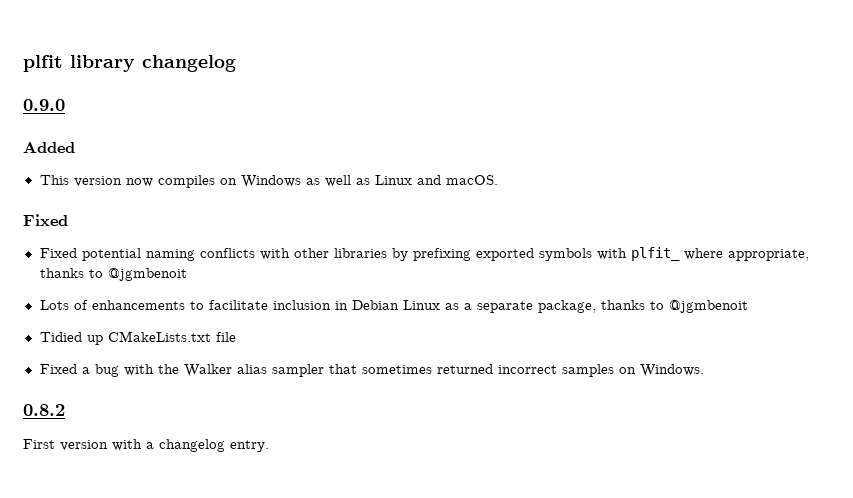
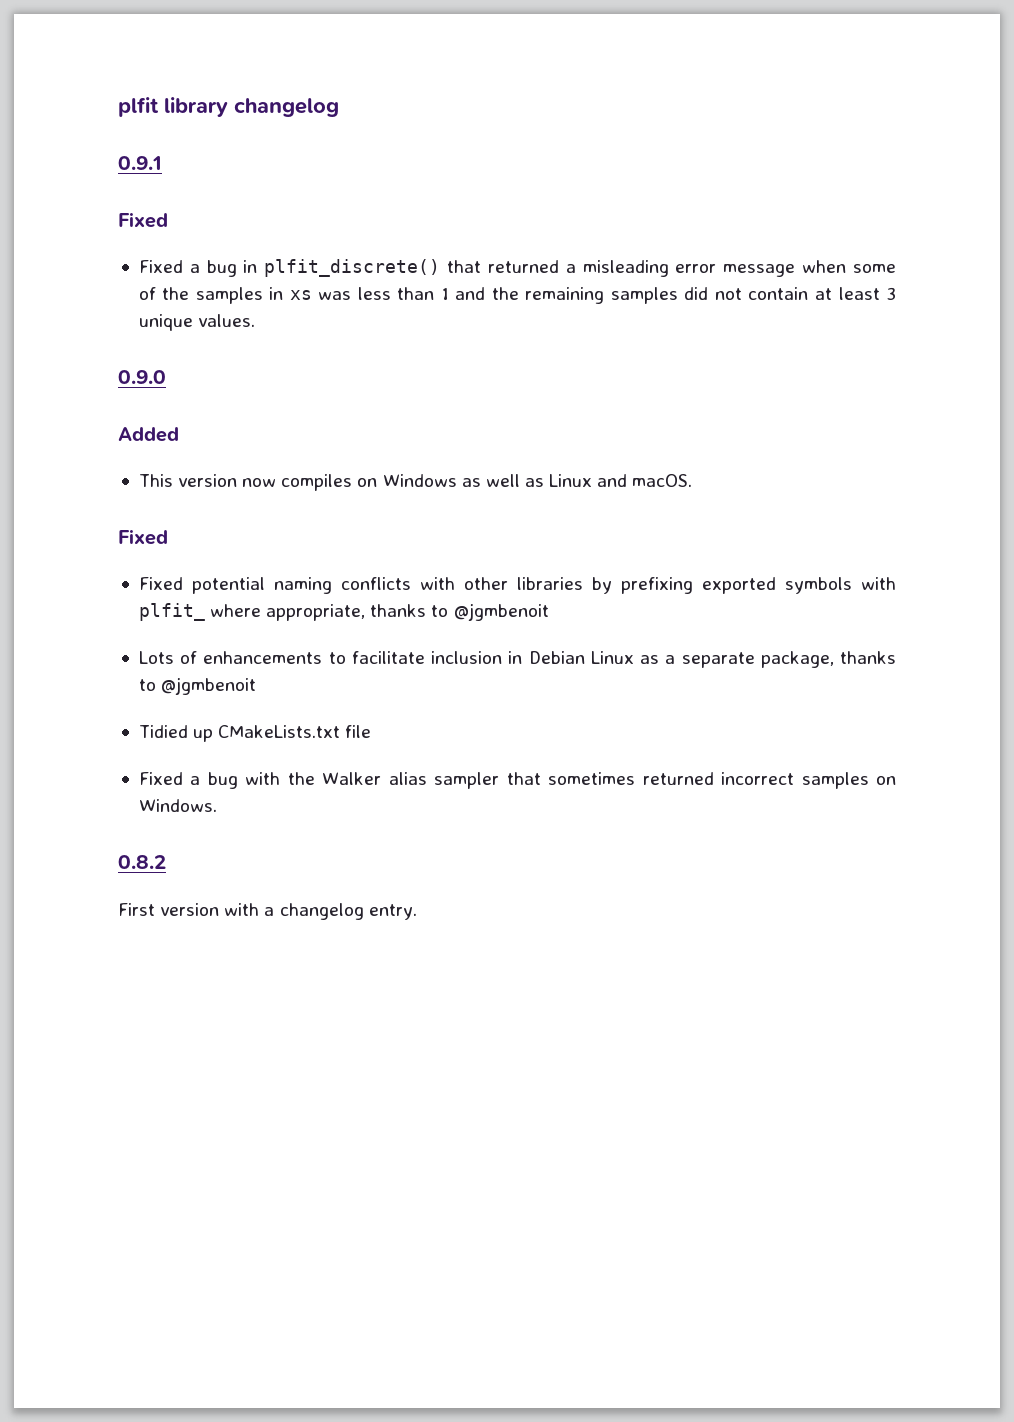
+ 0.9.1
+ Fixed
+ Fixed a bug in plfit_discrete() that returned a misleading error message when some of the samples in xs was less than 1 and the remaining samples did not contain at least 3 unique values.

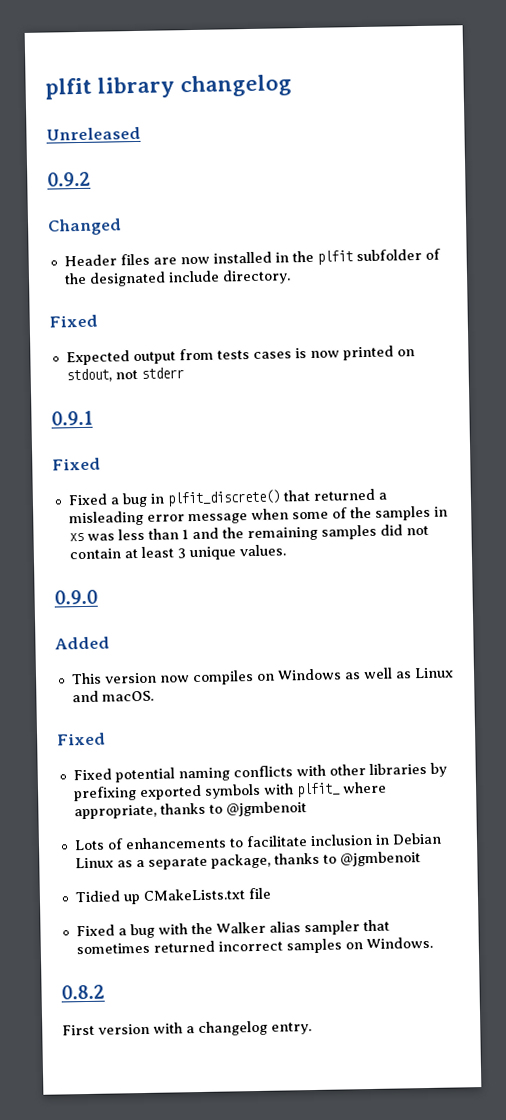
+ Unreleased
+ 0.9.2
+ Changed
+ Header files are now installed in the plfit subfolder of the designated include directory.
+ Fixed
+ Expected output from tests cases is now printed on stdout, not stderr

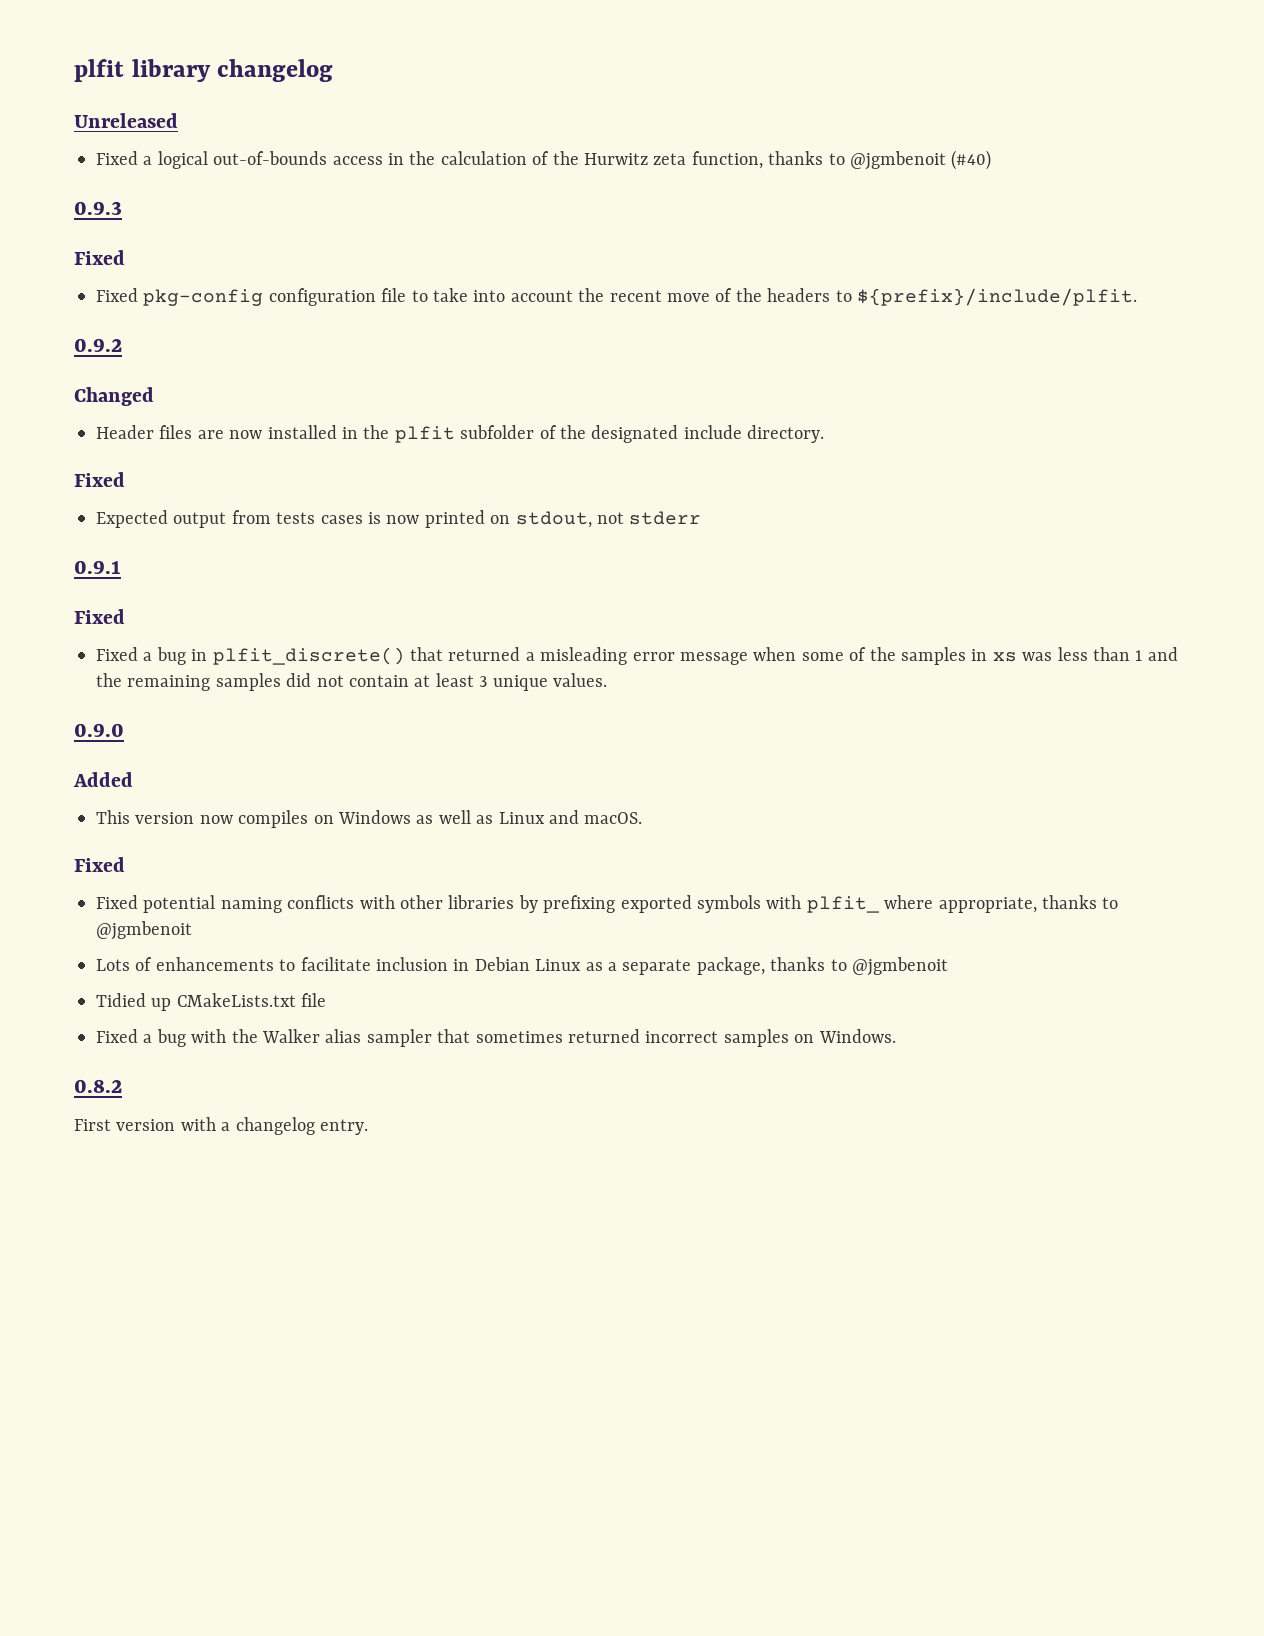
+ Fixed a logical out-of-bounds access in the calculation of the Hurwitz zeta function, thanks to @jgmbenoit (#40)
+ 0.9.3
+ Fixed
+ Fixed pkg-config configuration file to take into account the recent move of the headers to ${prefix}/include/plfit.

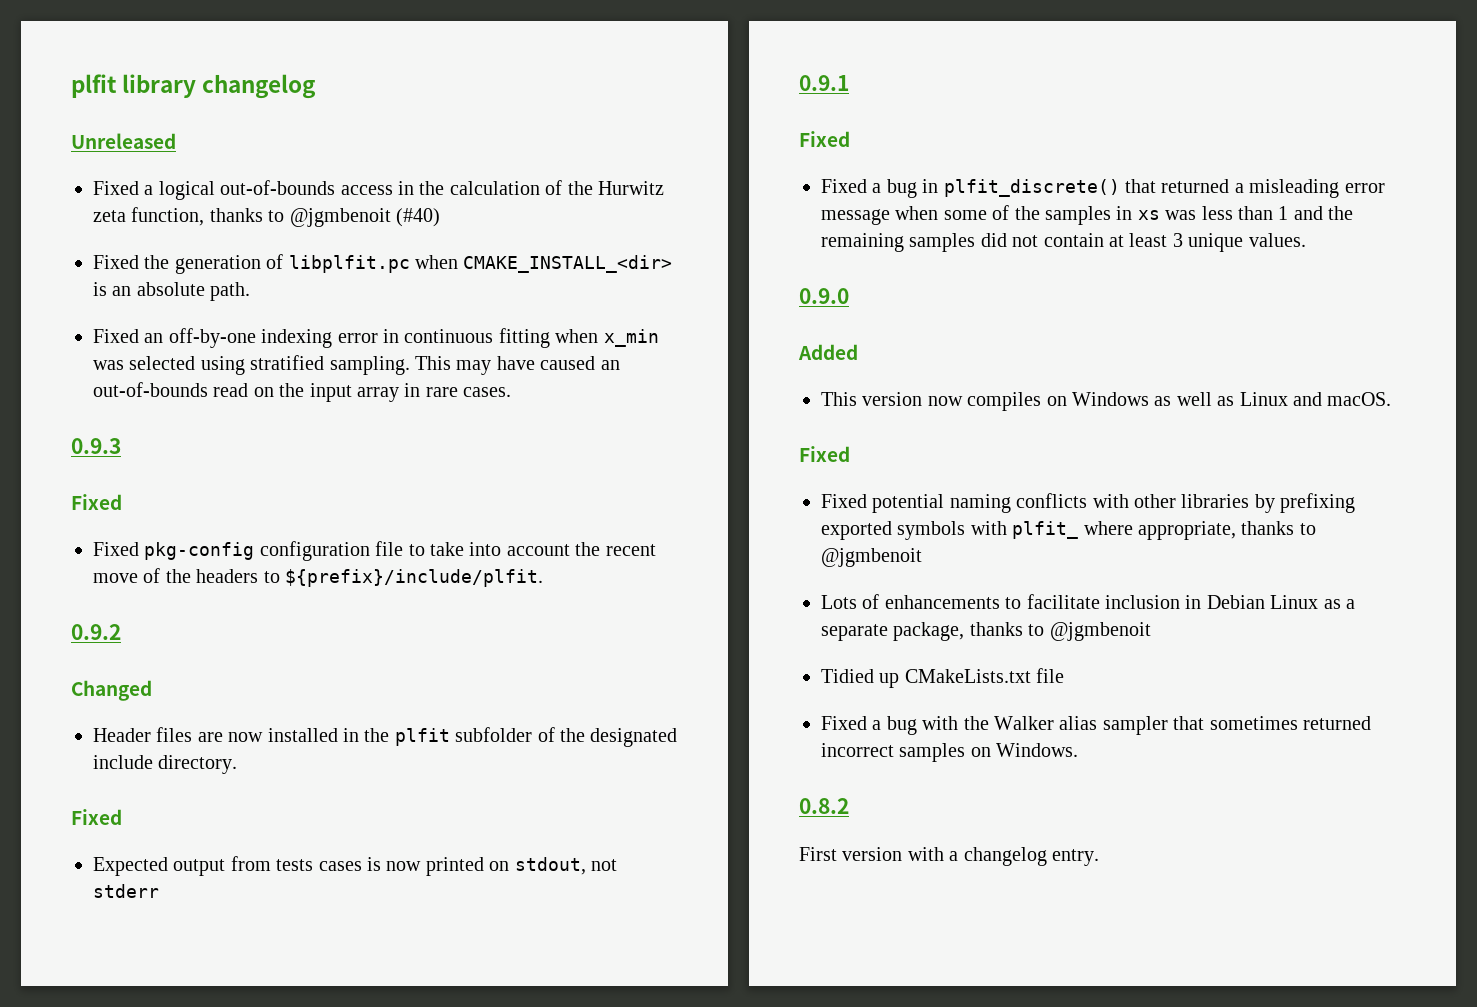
+ Fixed the generation of libplfit.pc when CMAKE_INSTALL_<dir> is an absolute path.
+ Fixed an off-by-one indexing error in continuous fitting when x_min was selected using stratified sampling. This may have caused an out-of-bounds read on the input array in rare cases.

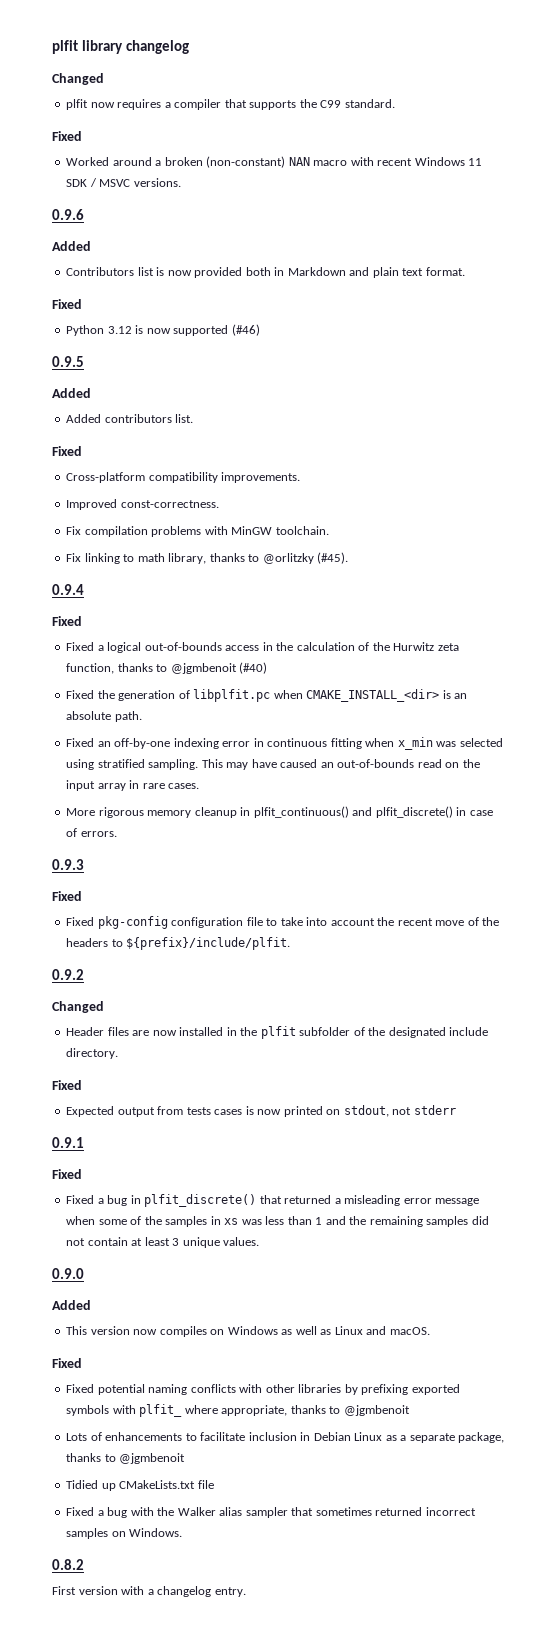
  plfit library changelog
- Unreleased
+ Changed
+ plfit now requires a compiler that supports the C99 standard.
+ Fixed
+ Worked around a broken (non-constant) NAN macro with recent Windows 11 SDK / MSVC versions.
+ 0.9.6
+ Added
+ Contributors list is now provided both in Markdown and plain text format.
+ Fixed
+ Python 3.12 is now supported (#46)
+ 0.9.5
+ Added
+ Added contributors list.
+ Fixed
+ Cross-platform compatibility improvements.
+ Improved const-correctness.
+ Fix compilation problems with MinGW toolchain.
+ Fix linking to math library, thanks to @orlitzky (#45).
+ 0.9.4
+ Fixed
+ More rigorous memory cleanup in plfit_continuous() and plfit_discrete() in case of errors.

